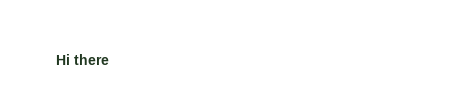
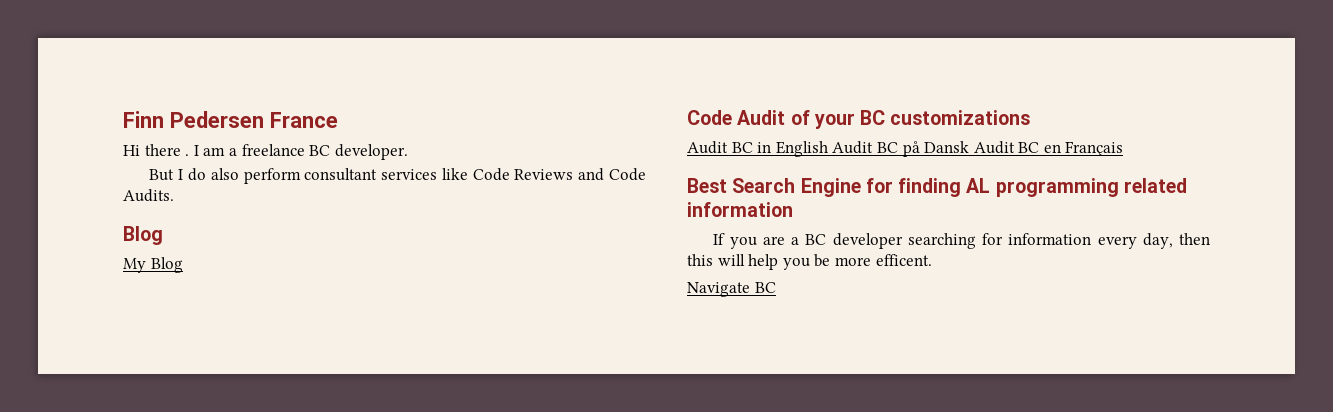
- Hi there
+ Finn Pedersen France
+ Hi there . I am a freelance BC developer.
+ But I do also perform consultant services like Code Reviews and Code Audits.
+ Blog
+ My Blog
+ Code Audit of your BC customizations
+ Audit BC in English Audit BC på Dansk Audit BC en Français
+ Best Search Engine for finding AL programming related information
+ If you are a BC developer searching for information every day, then this will help you be more efficent.
+ Navigate BC

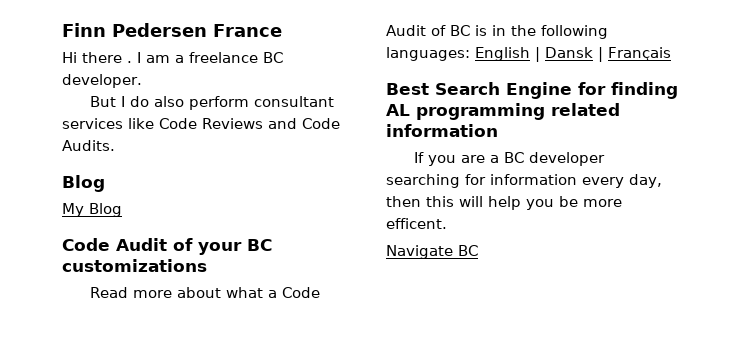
- Audit BC in English Audit BC på Dansk Audit BC en Français
+ Read more about what a Code Audit of BC is in the following languages: English | Dansk | Français

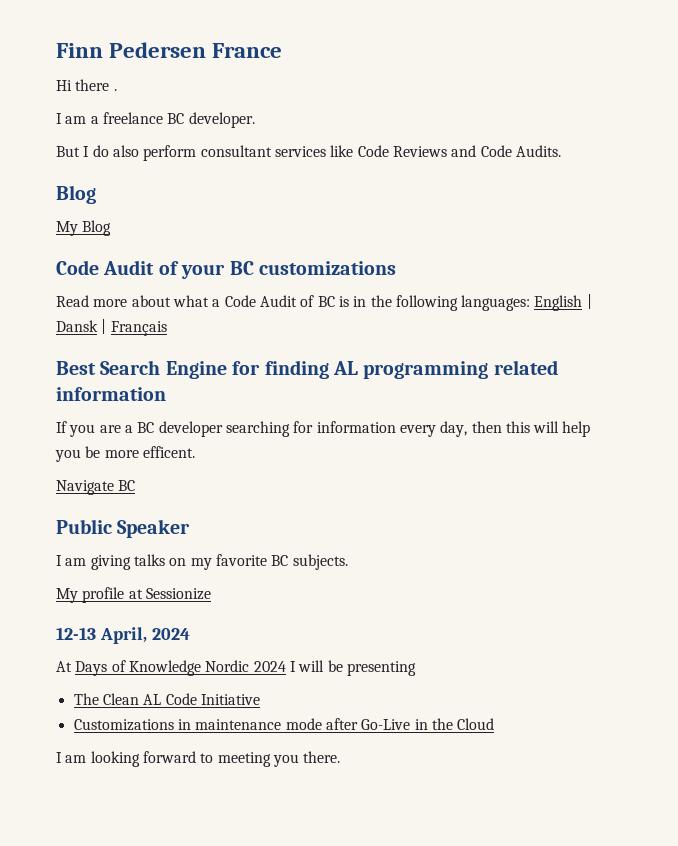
- Hi there . I am a freelance BC developer.
+ Hi there .
+ I am a freelance BC developer.
+ Public Speaker
+ I am giving talks on my favorite BC subjects.
+ My profile at Sessionize
+ 12-13 April, 2024
+ At Days of Knowledge Nordic 2024 I will be presenting
+ The Clean AL Code Initiative
+ Customizations in maintenance mode after Go-Live in the Cloud
+ I am looking forward to meeting you there.

